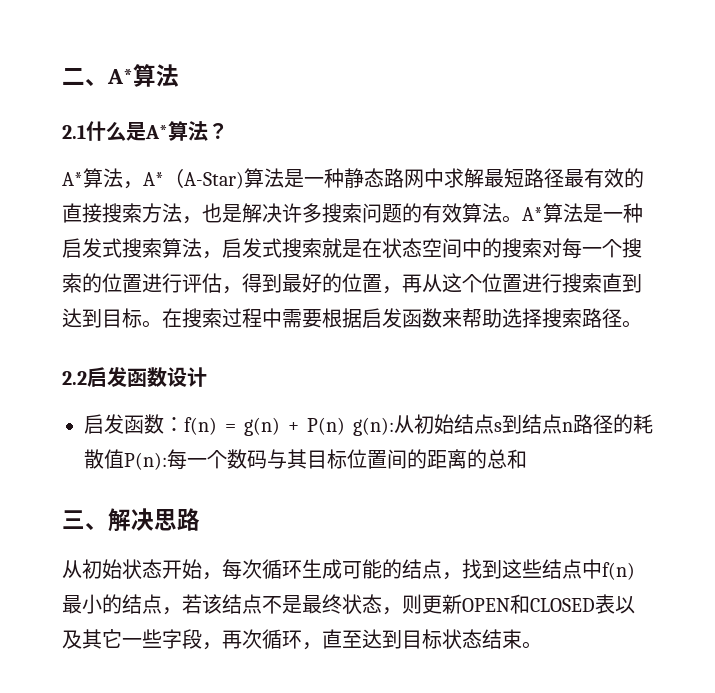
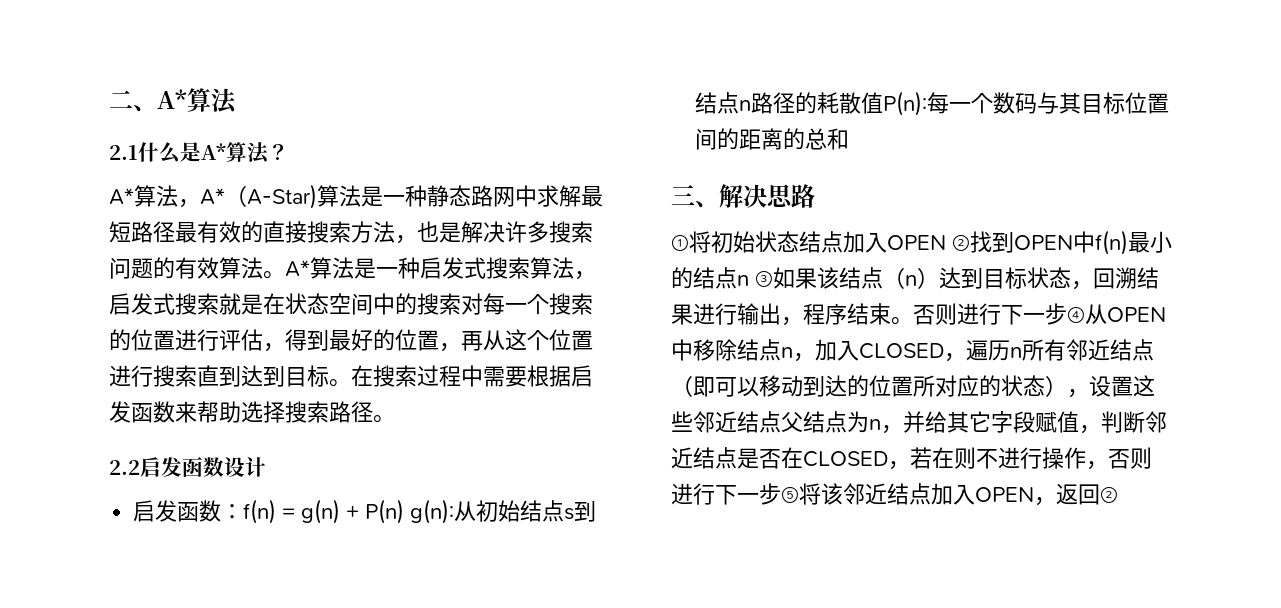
- 从初始状态开始，每次循环生成可能的结点，找到这些结点中f(n)最小的结点，若该结点不是最终状态，则更新OPEN和CLOSED表以及其它一些字段，再次循环，直至达到目标状态结束。
+ ①将初始状态结点加入OPEN ②找到OPEN中f(n)最小的结点n ③如果该结点（n）达到目标状态，回溯结果进行输出，程序结束。否则进行下一步④从OPEN中移除结点n，加入CLOSED，遍历n所有邻近结点（即可以移动到达的位置所对应的状态），设置这些邻近结点父结点为n，并给其它字段赋值，判断邻近结点是否在CLOSED，若在则不进行操作，否则进行下一步⑤将该邻近结点加入OPEN，返回②

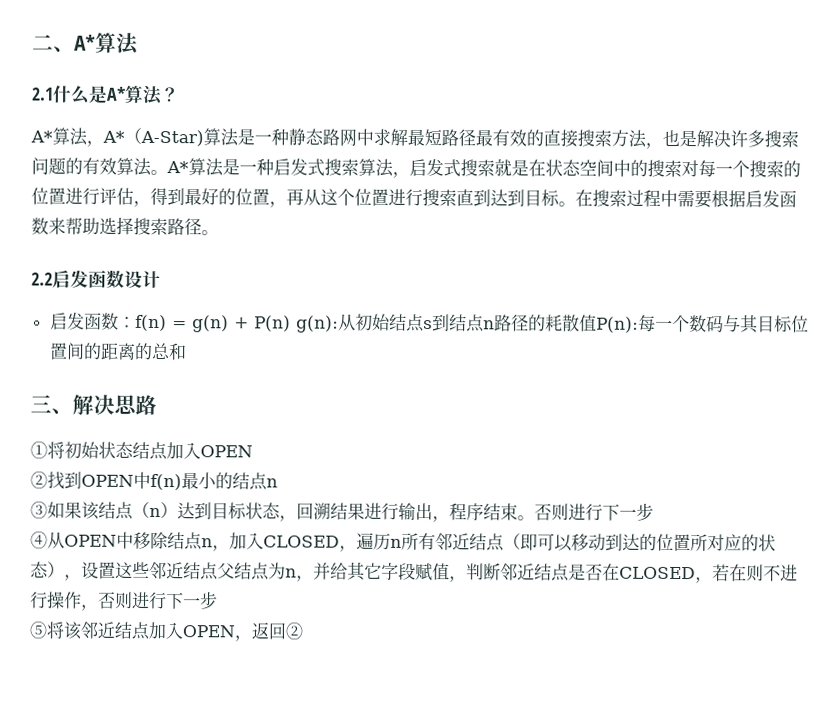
- ①将初始状态结点加入OPEN ②找到OPEN中f(n)最小的结点n ③如果该结点（n）达到目标状态，回溯结果进行输出，程序结束。否则进行下一步④从OPEN中移除结点n，加入CLOSED，遍历n所有邻近结点（即可以移动到达的位置所对应的状态），设置这些邻近结点父结点为n，并给其它字段赋值，判断邻近结点是否在CLOSED，若在则不进行操作，否则进行下一步⑤将该邻近结点加入OPEN，返回②
+ ①将初始状态结点加入OPEN
+ ②找到OPEN中f(n)最小的结点n
+ ③如果该结点（n）达到目标状态，回溯结果进行输出，程序结束。否则进行下一步
+ ④从OPEN中移除结点n，加入CLOSED，遍历n所有邻近结点（即可以移动到达的位置所对应的状态），设置这些邻近结点父结点为n，并给其它字段赋值，判断邻近结点是否在CLOSED，若在则不进行操作，否则进行下一步
+ ⑤将该邻近结点加入OPEN，返回②

